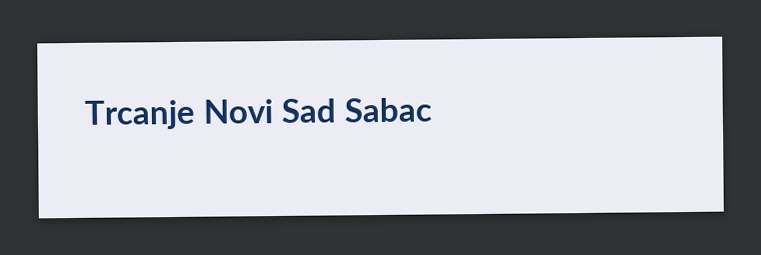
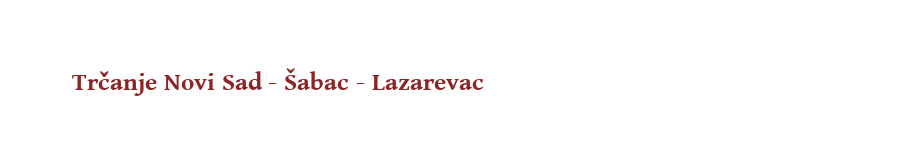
- Trcanje Novi Sad Sabac
+ Trčanje Novi Sad - Šabac - Lazarevac

